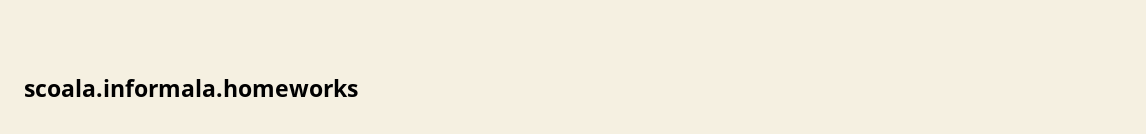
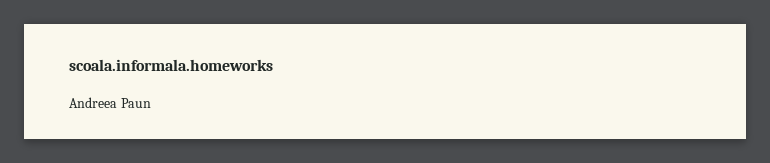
+ Andreea Paun

